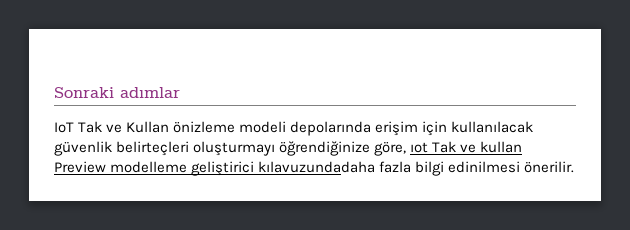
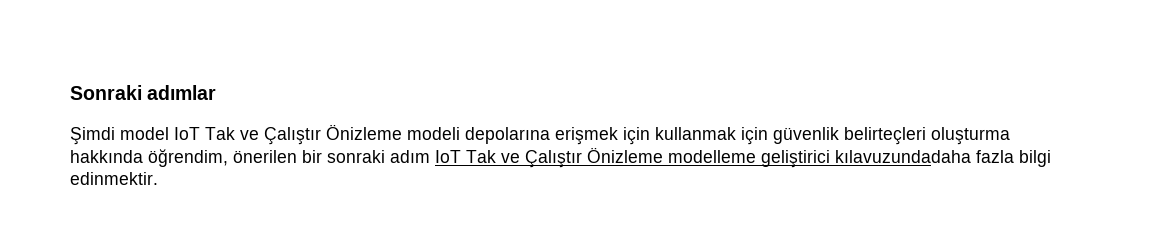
- IoT Tak ve Kullan önizleme modeli depolarında erişim için kullanılacak güvenlik belirteçleri oluşturmayı öğrendiğinize göre, ıot Tak ve kullan Preview modelleme geliştirici kılavuzundadaha fazla bilgi edinilmesi önerilir.
+ Şimdi model IoT Tak ve Çalıştır Önizleme modeli depolarına erişmek için kullanmak için güvenlik belirteçleri oluşturma hakkında öğrendim, önerilen bir sonraki adım IoT Tak ve Çalıştır Önizleme modelleme geliştirici kılavuzundadaha fazla bilgi edinmektir.

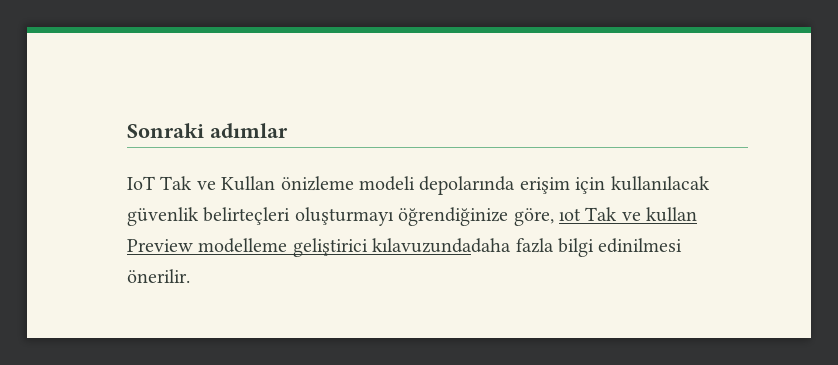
- Şimdi model IoT Tak ve Çalıştır Önizleme modeli depolarına erişmek için kullanmak için güvenlik belirteçleri oluşturma hakkında öğrendim, önerilen bir sonraki adım IoT Tak ve Çalıştır Önizleme modelleme geliştirici kılavuzundadaha fazla bilgi edinmektir.
+ IoT Tak ve Kullan önizleme modeli depolarında erişim için kullanılacak güvenlik belirteçleri oluşturmayı öğrendiğinize göre, ıot Tak ve kullan Preview modelleme geliştirici kılavuzundadaha fazla bilgi edinilmesi önerilir.

